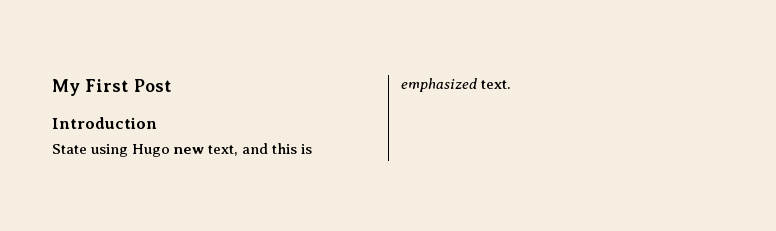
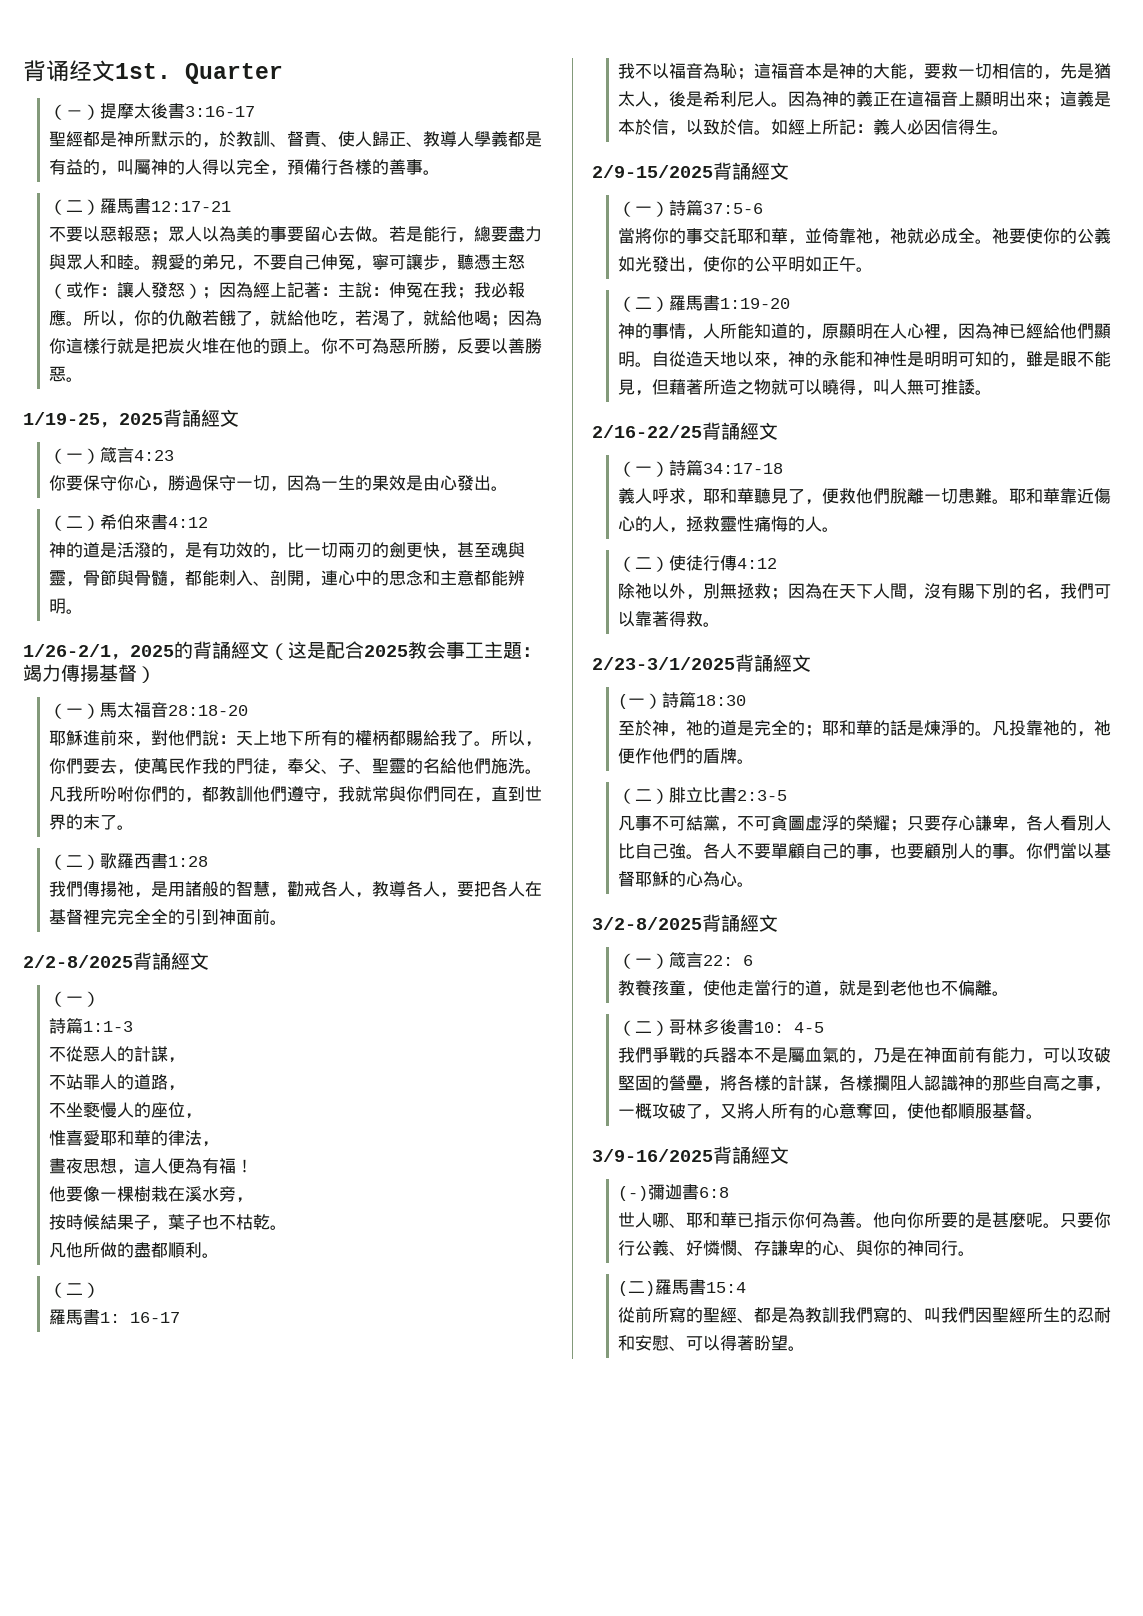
- My First Post
- Introduction
- State using Hugo new text, and this is emphasized text.
+ 背诵经文1st. Quarter
+ （－）提摩太後書3:16-17
+ 聖經都是神所默示的，於教訓、督責、使人歸正、教導人學義都是有益的，叫屬神的人得以完全，預備行各樣的善事。
+ （二）羅馬書12:17-21
+ 不要以惡報惡；眾人以為美的事要留心去做。若是能行，總要盡力與眾人和睦。親愛的弟兄，不要自己伸冤，寧可讓步，聽憑主怒（或作：讓人發怒）；因為經上記著：主說：伸冤在我；我必報應。所以，你的仇敵若餓了，就給他吃，若渴了，就給他喝；因為你這樣行就是把炭火堆在他的頭上。你不可為惡所勝，反要以善勝惡。
+ 1/19-25，2025背誦經文
+ （一）箴言4:23
+ 你要保守你心，勝過保守一切，因為一生的果效是由心發出。
+ （二）希伯來書4:12
+ 神的道是活潑的，是有功效的，比一切兩刃的劍更快，甚至魂與靈，骨節與骨髓，都能刺入、剖開，連心中的思念和主意都能辨明。
+ 1/26-2/1，2025的背誦經文（这是配合2025教会事工主題：竭力傳揚基督）
+ （一）馬太福音28:18-20
+ 耶穌進前來，對他們說：天上地下所有的權柄都賜給我了。所以，你們要去，使萬民作我的門徒，奉父、子、聖靈的名給他們施洗。凡我所吩咐你們的，都教訓他們遵守，我就常與你們同在，直到世界的末了。
+ （二）歌羅西書1:28
+ 我們傳揚祂，是用諸般的智慧，勸戒各人，教導各人，要把各人在基督裡完完全全的引到神面前。
+ 2/2-8/2025背誦經文
+ （一）
+ 詩篇1:1-3
+ 不從惡人的計謀，
+ 不站罪人的道路，
+ 不坐褻慢人的座位，
+ 惟喜愛耶和華的律法，
+ 晝夜思想，這人便為有福！
+ 他要像一棵樹栽在溪水旁，
+ 按時候結果子，葉子也不枯乾。
+ 凡他所做的盡都順利。
+ （二）
+ 羅馬書1: 16-17
+ 我不以福音為恥；這福音本是神的大能，要救一切相信的，先是猶太人，後是希利尼人。因為神的義正在這福音上顯明出來；這義是本於信，以致於信。如經上所記：義人必因信得生。
+ 2/9-15/2025背誦經文
+ （一）詩篇37:5-6
+ 當將你的事交託耶和華，並倚靠祂，祂就必成全。祂要使你的公義如光發出，使你的公平明如正午。
+ （二）羅馬書1:19-20
+ 神的事情，人所能知道的，原顯明在人心裡，因為神已經給他們顯明。自從造天地以來，神的永能和神性是明明可知的，雖是眼不能見，但藉著所造之物就可以曉得，叫人無可推諉。
+ 2/16-22/25背誦經文
+ （一）詩篇34:17-18
+ 義人呼求，耶和華聽見了，便救他們脫離一切患難。耶和華靠近傷心的人，拯救靈性痛悔的人。
+ （二）使徒行傳4:12
+ 除祂以外，別無拯救；因為在天下人間，沒有賜下別的名，我們可以靠著得救。
+ 2/23-3/1/2025背誦經文
+ (一）詩篇18:30
+ 至於神，祂的道是完全的；耶和華的話是煉淨的。凡投靠祂的，祂便作他們的盾牌。
+ （二）腓立比書2:3-5
+ 凡事不可結黨，不可貪圖虛浮的榮耀；只要存心謙卑，各人看別人比自己強。各人不要單顧自己的事，也要顧別人的事。你們當以基督耶穌的心為心。
+ 3/2-8/2025背誦經文
+ （一）箴言22: 6
+ 教養孩童，使他走當行的道，就是到老他也不偏離。
+ （二）哥林多後書10: 4-5
+ 我們爭戰的兵器本不是屬血氣的，乃是在神面前有能力，可以攻破堅固的營壘，將各樣的計謀，各樣攔阻人認識神的那些自高之事，一概攻破了，又將人所有的心意奪回，使他都順服基督。
+ 3/9-16/2025背誦經文
+ (-)彌迦書6:8
+ 世人哪、耶和華已指示你何為善。他向你所要的是甚麼呢。只要你行公義、好憐憫、存謙卑的心、與你的神同行。
+ (二)羅馬書15:4
+ 從前所寫的聖經、都是為教訓我們寫的、叫我們因聖經所生的忍耐和安慰、可以得著盼望。

